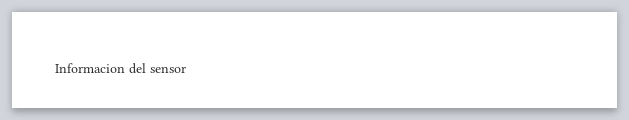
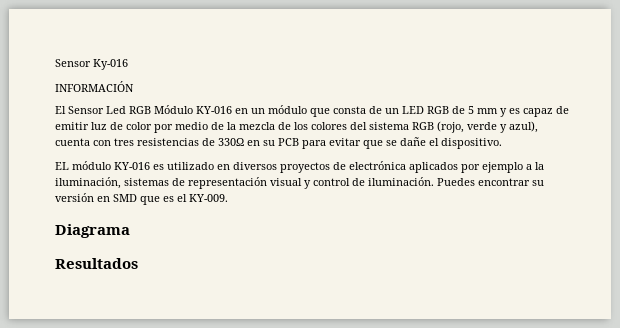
- Informacion del sensor
+ Sensor Ky-016
+ INFORMACIÓN
+ El Sensor Led RGB Módulo KY-016 en un módulo que consta de un LED RGB de 5 mm y es capaz de emitir luz de color por medio de la mezcla de los colores del sistema RGB (rojo, verde y azul), cuenta con tres resistencias de 330Ω en su PCB para evitar que se dañe el dispositivo.
+ EL módulo KY-016 es utilizado en diversos proyectos de electrónica aplicados por ejemplo a la iluminación, sistemas de representación visual y control de iluminación. Puedes encontrar su versión en SMD que es el KY-009.
+ Diagrama
+ Resultados

